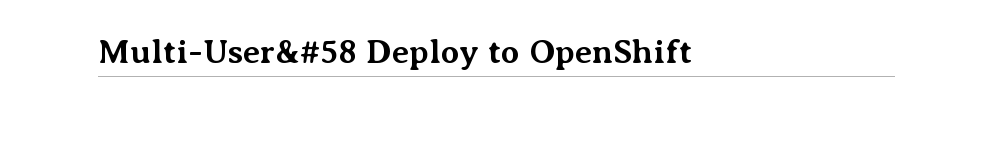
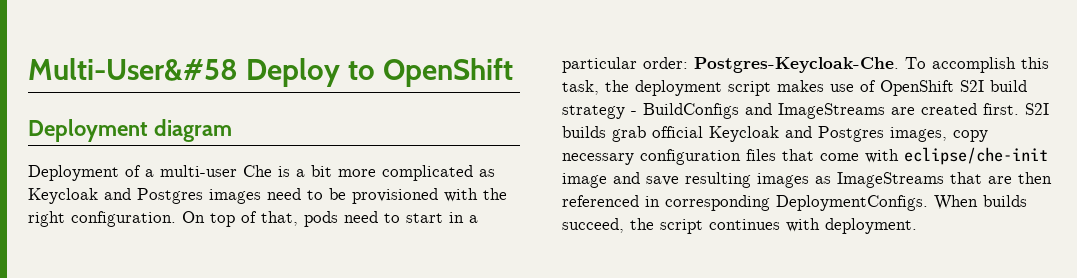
+ Deployment diagram
+ Deployment of a multi-user Che is a bit more complicated as Keycloak and Postgres images need to be provisioned with the right configuration. On top of that, pods need to start in a particular order: Postgres-Keycloak-Che. To accomplish this task, the deployment script makes use of OpenShift S2I build strategy - BuildConfigs and ImageStreams are created first. S2I builds grab official Keycloak and Postgres images, copy necessary configuration files that come with eclipse/che-init image and save resulting images as ImageStreams that are then referenced in corresponding DeploymentConfigs. When builds succeed, the script continues with deployment.

